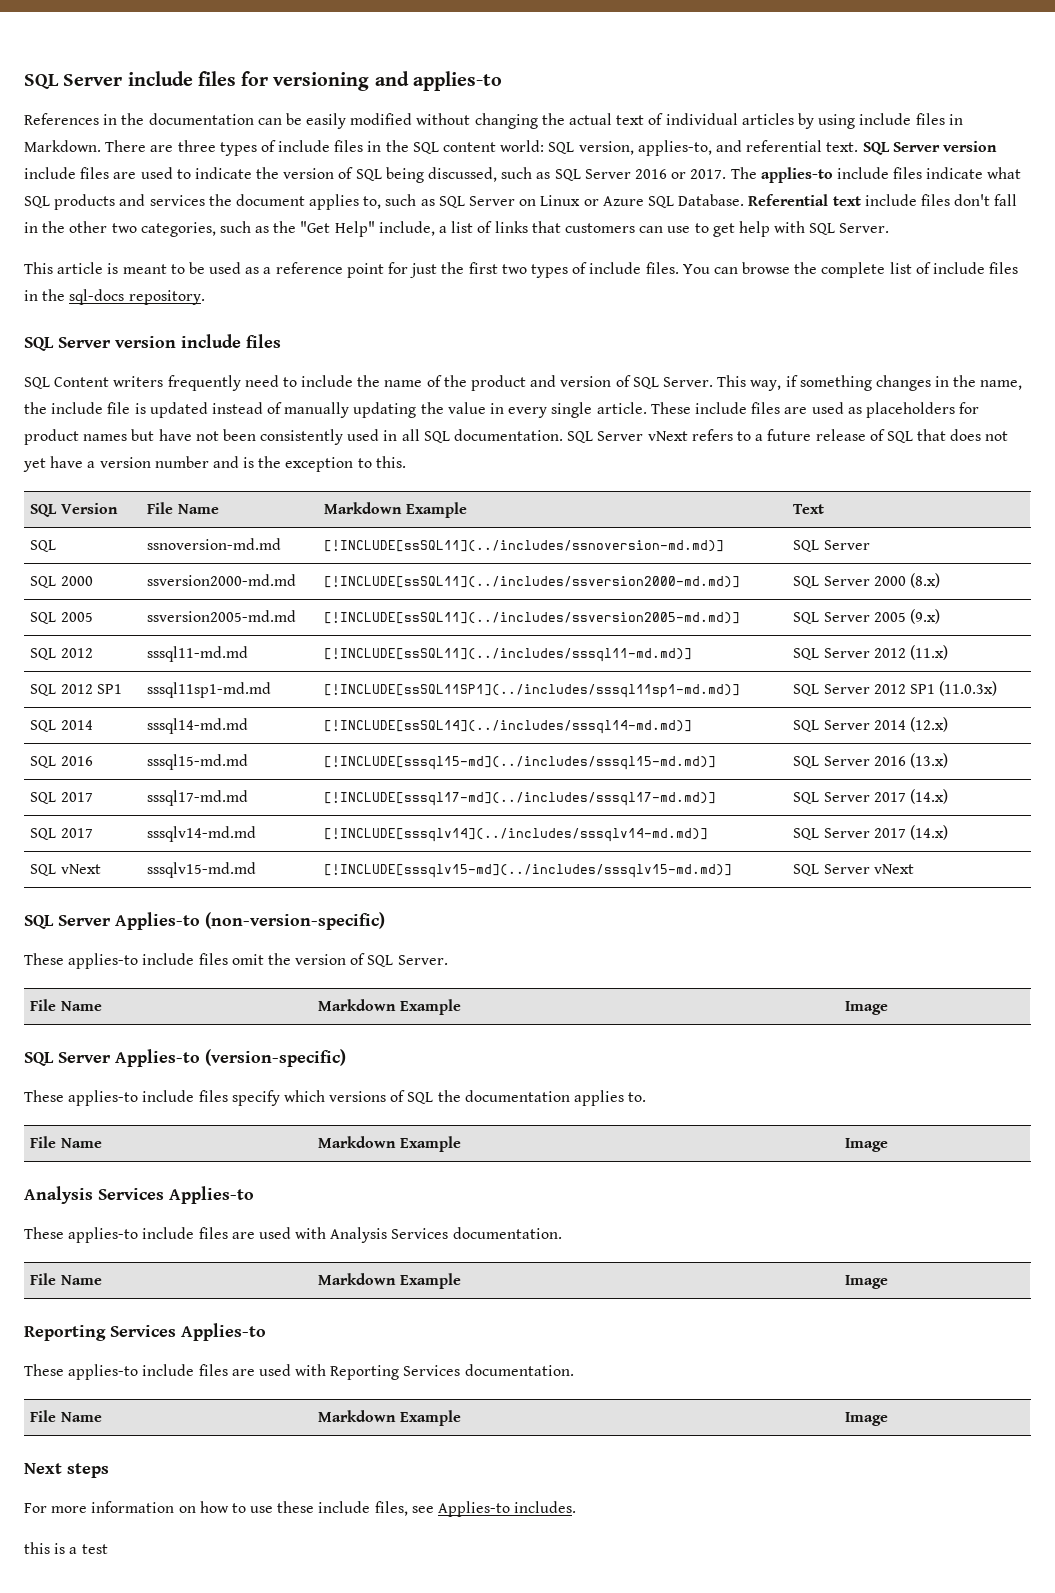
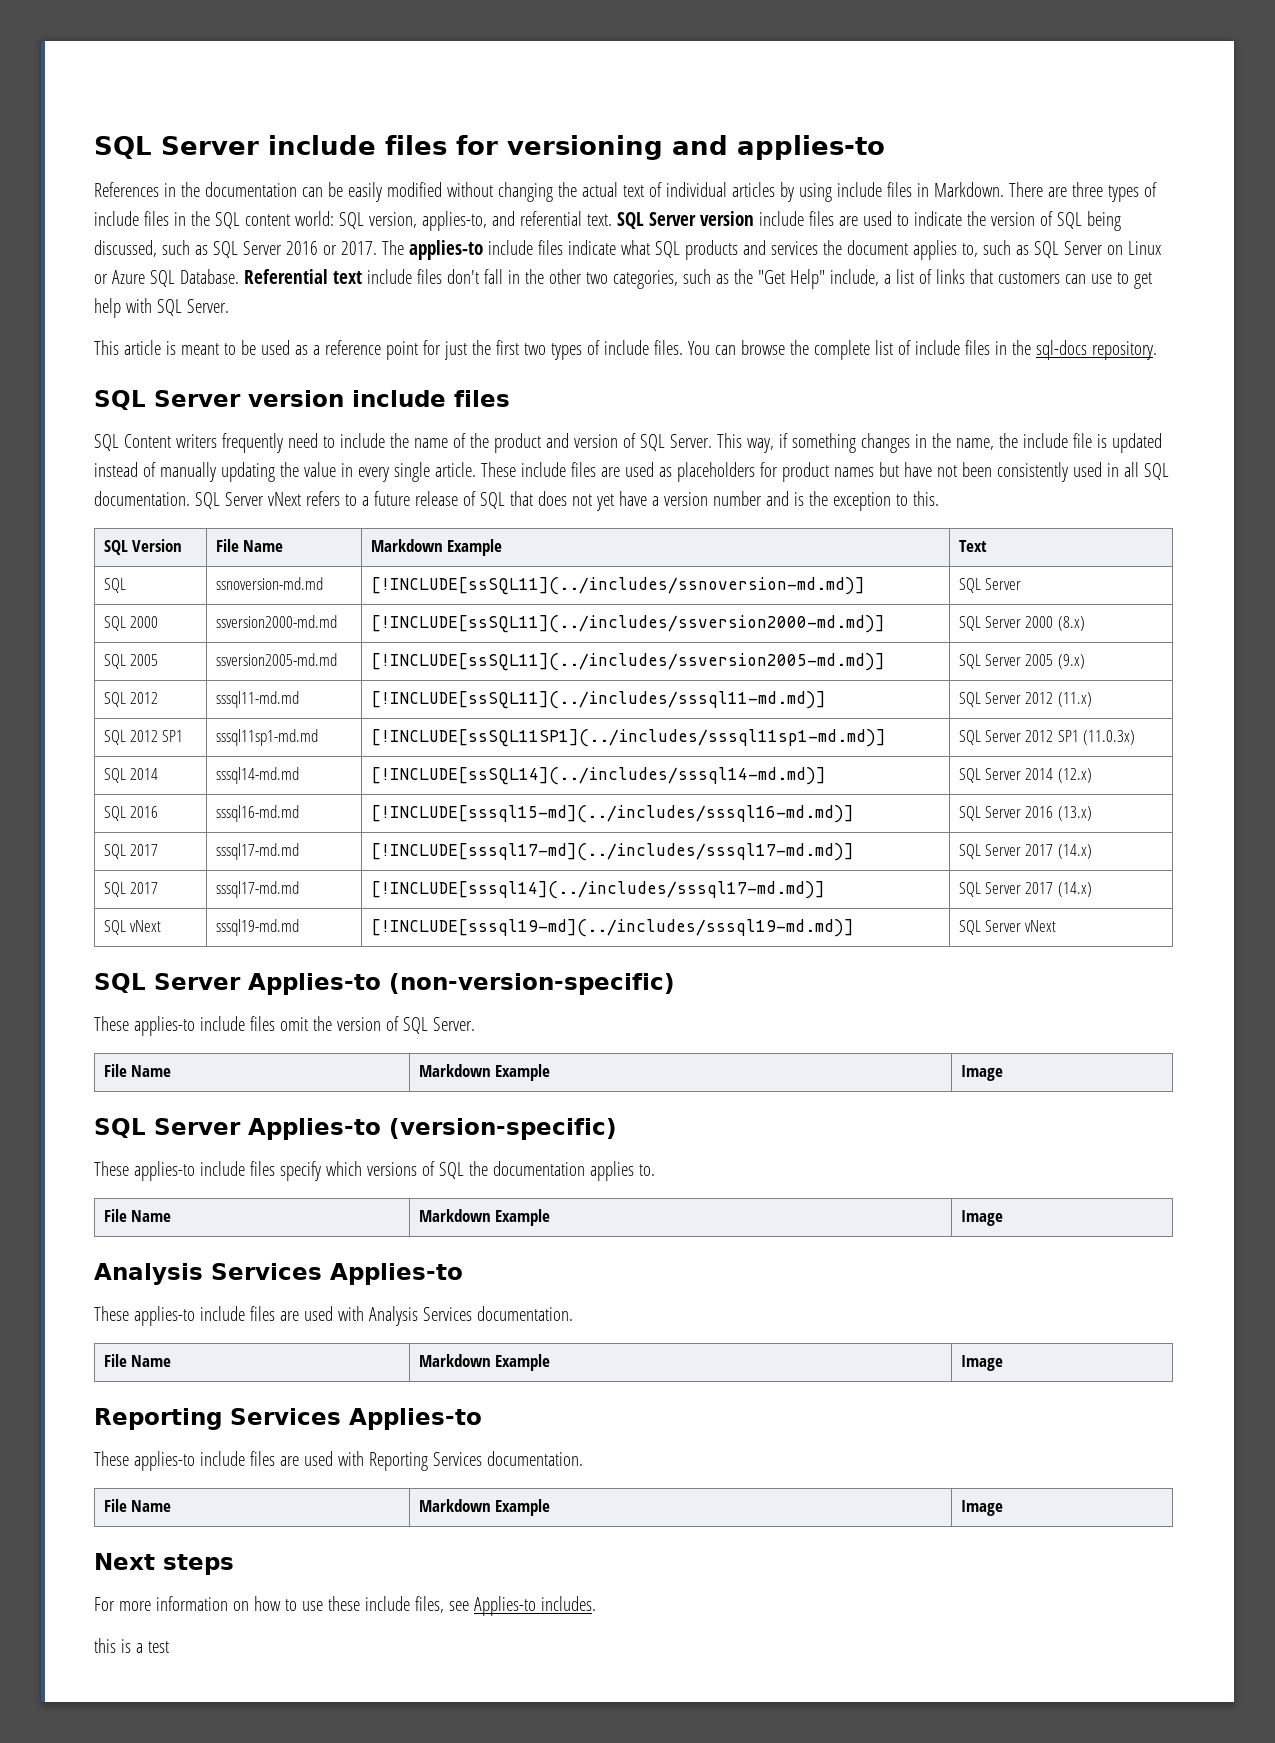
- SQL 2016 | sssql15-md.md | [!INCLUDE[sssql15-md](../includes/sssql15-md.md)] | SQL Server 2016 (13.x)
+ SQL 2016 | sssql16-md.md | [!INCLUDE[sssql15-md](../includes/sssql16-md.md)] | SQL Server 2016 (13.x)
- SQL 2017 | sssqlv14-md.md | [!INCLUDE[sssqlv14](../includes/sssqlv14-md.md)] | SQL Server 2017 (14.x)
+ SQL 2017 | sssql17-md.md | [!INCLUDE[sssql14](../includes/sssql17-md.md)] | SQL Server 2017 (14.x)
- SQL vNext | sssqlv15-md.md | [!INCLUDE[sssqlv15-md](../includes/sssqlv15-md.md)] | SQL Server vNext
+ SQL vNext | sssql19-md.md | [!INCLUDE[sssql19-md](../includes/sssql19-md.md)] | SQL Server vNext

